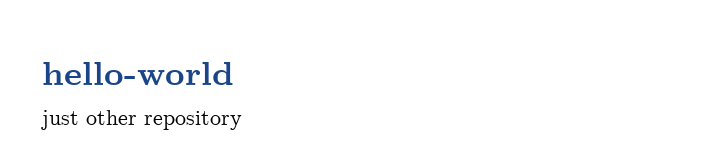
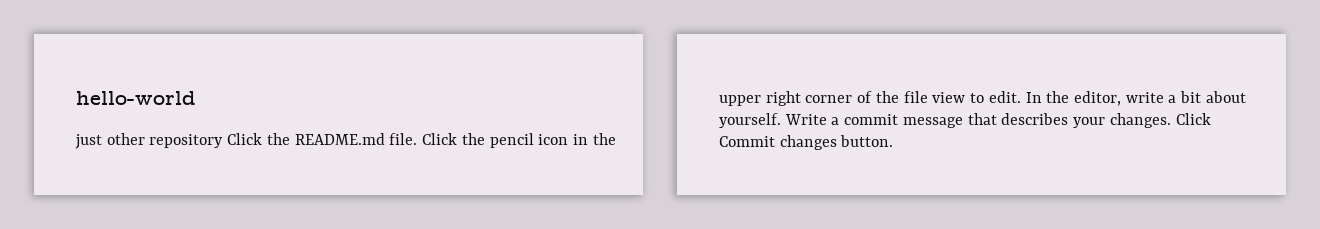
- just other repository
+ just other repository Click the README.md file. Click the pencil icon in the upper right corner of the file view to edit. In the editor, write a bit about yourself. Write a commit message that describes your changes. Click Commit changes button.

